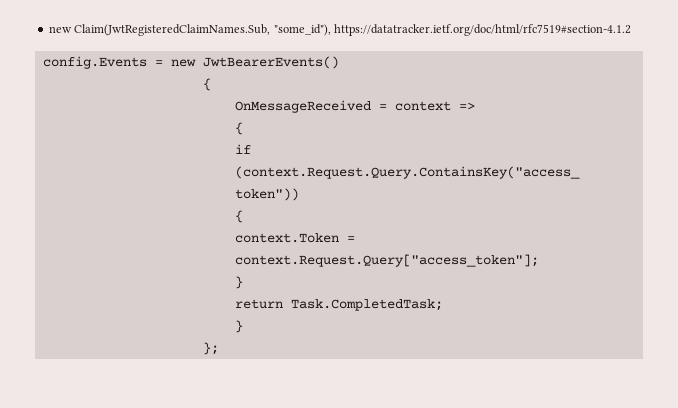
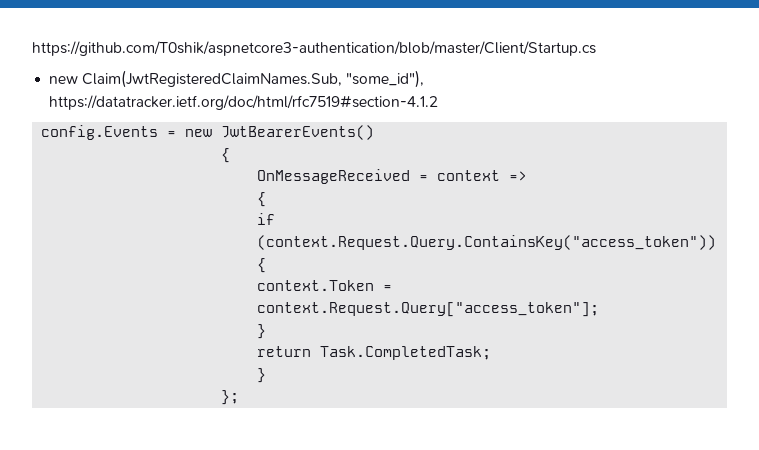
+ https://github.com/T0shik/aspnetcore3-authentication/blob/master/Client/Startup.cs

